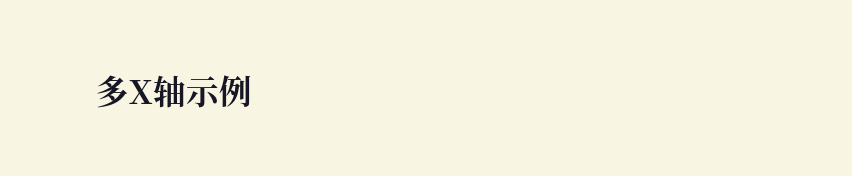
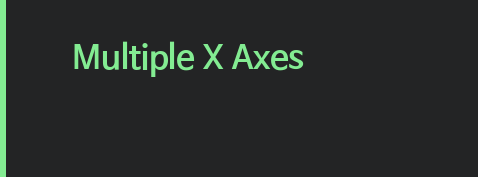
- 多X轴示例
+ Multiple X Axes

